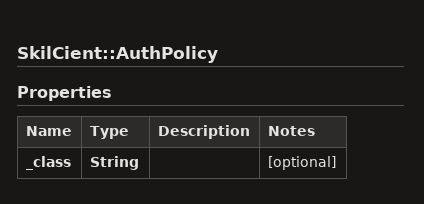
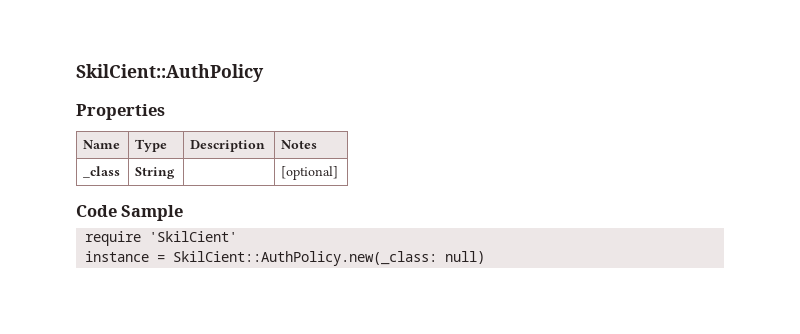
+ Code Sample
+ require 'SkilCient'
+ instance = SkilCient::AuthPolicy.new(_class: null)

